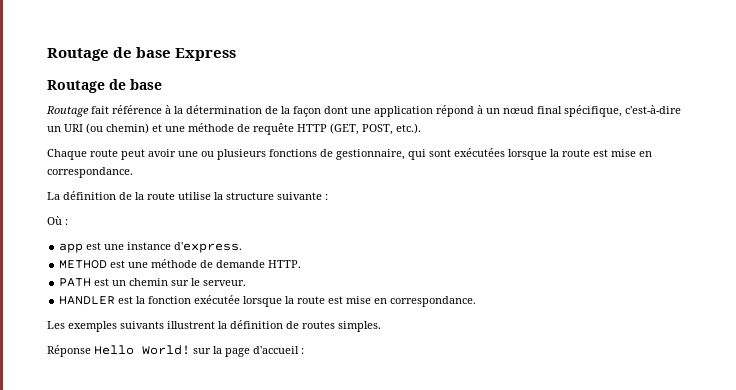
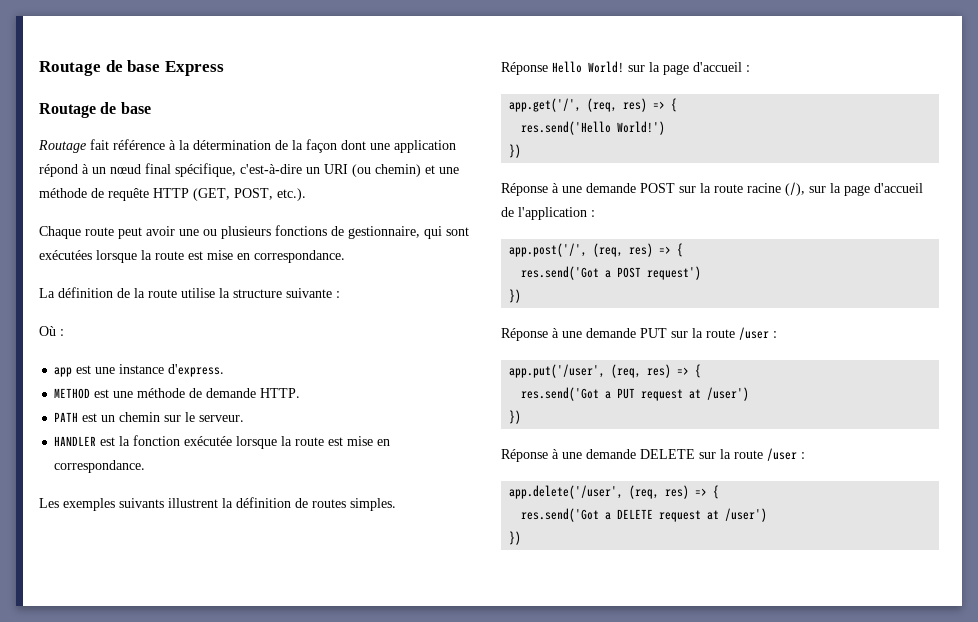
+ app.get('/', (req, res) => {
+ res.send('Hello World!')
+ })
+ Réponse à une demande POST sur la route racine (/), sur la page d'accueil de l'application :
+ app.post('/', (req, res) => {
+ res.send('Got a POST request')
+ })
+ Réponse à une demande PUT sur la route /user :
+ app.put('/user', (req, res) => {
+ res.send('Got a PUT request at /user')
+ })
+ Réponse à une demande DELETE sur la route /user :
+ app.delete('/user', (req, res) => {
+ res.send('Got a DELETE request at /user')
+ })

